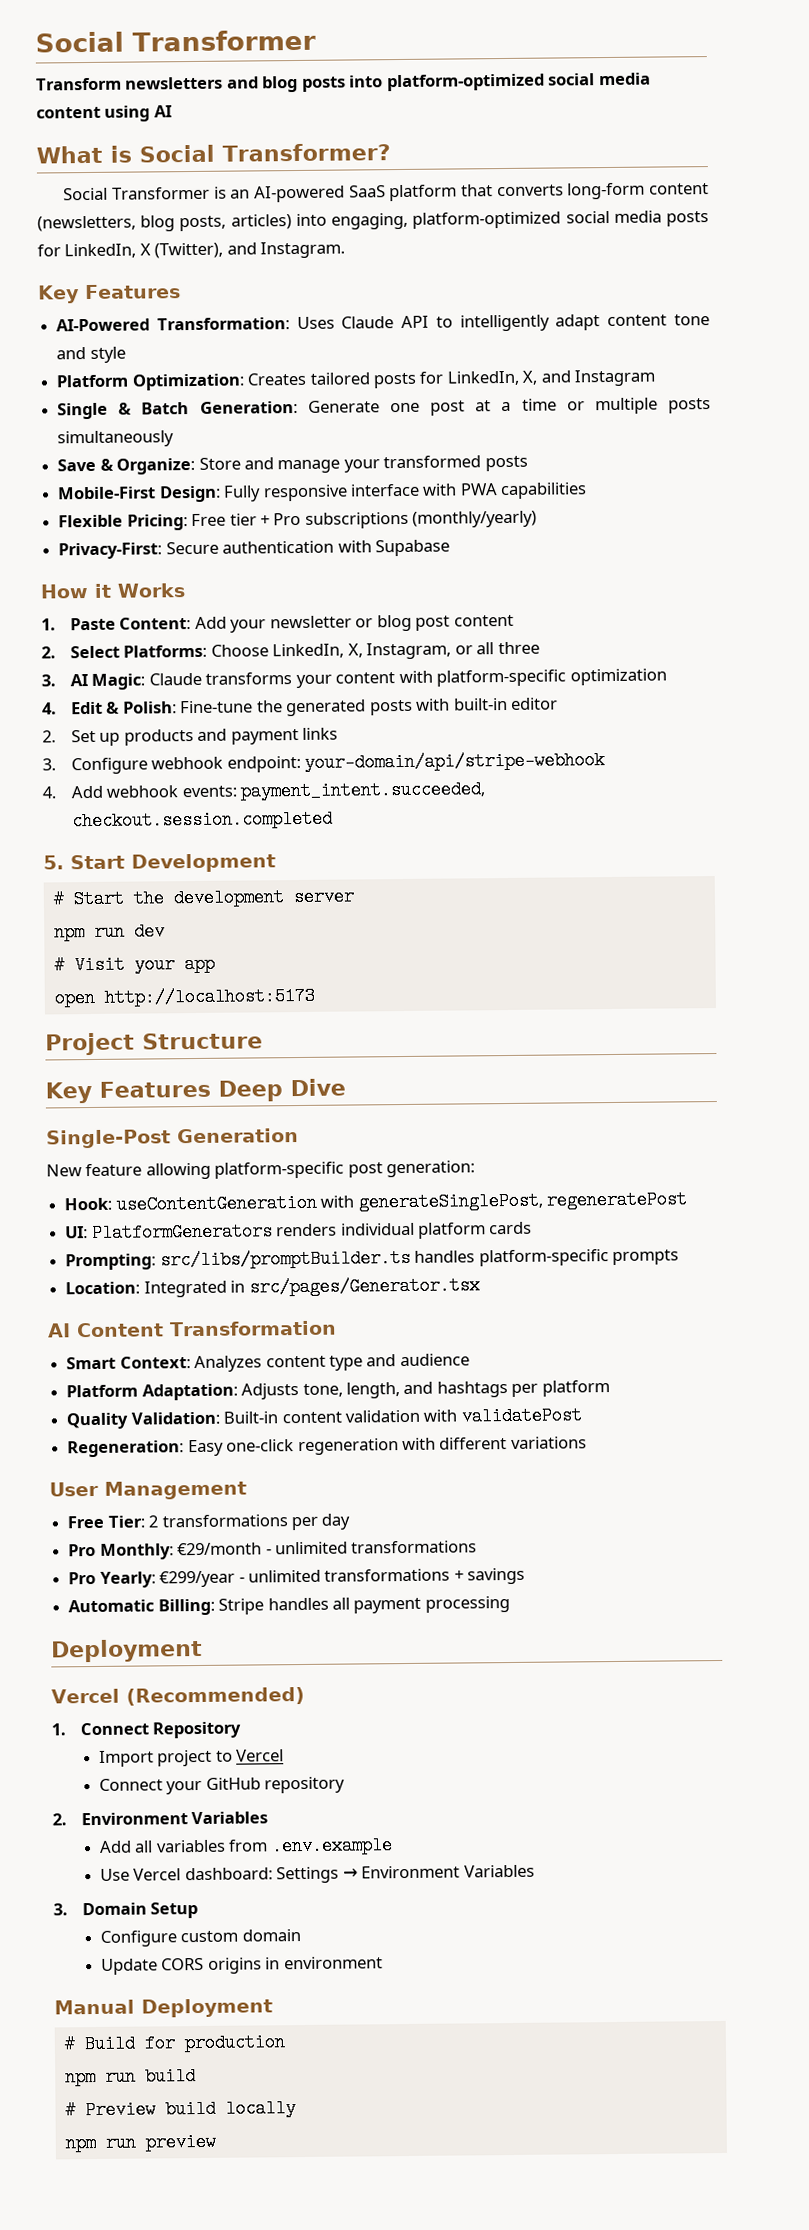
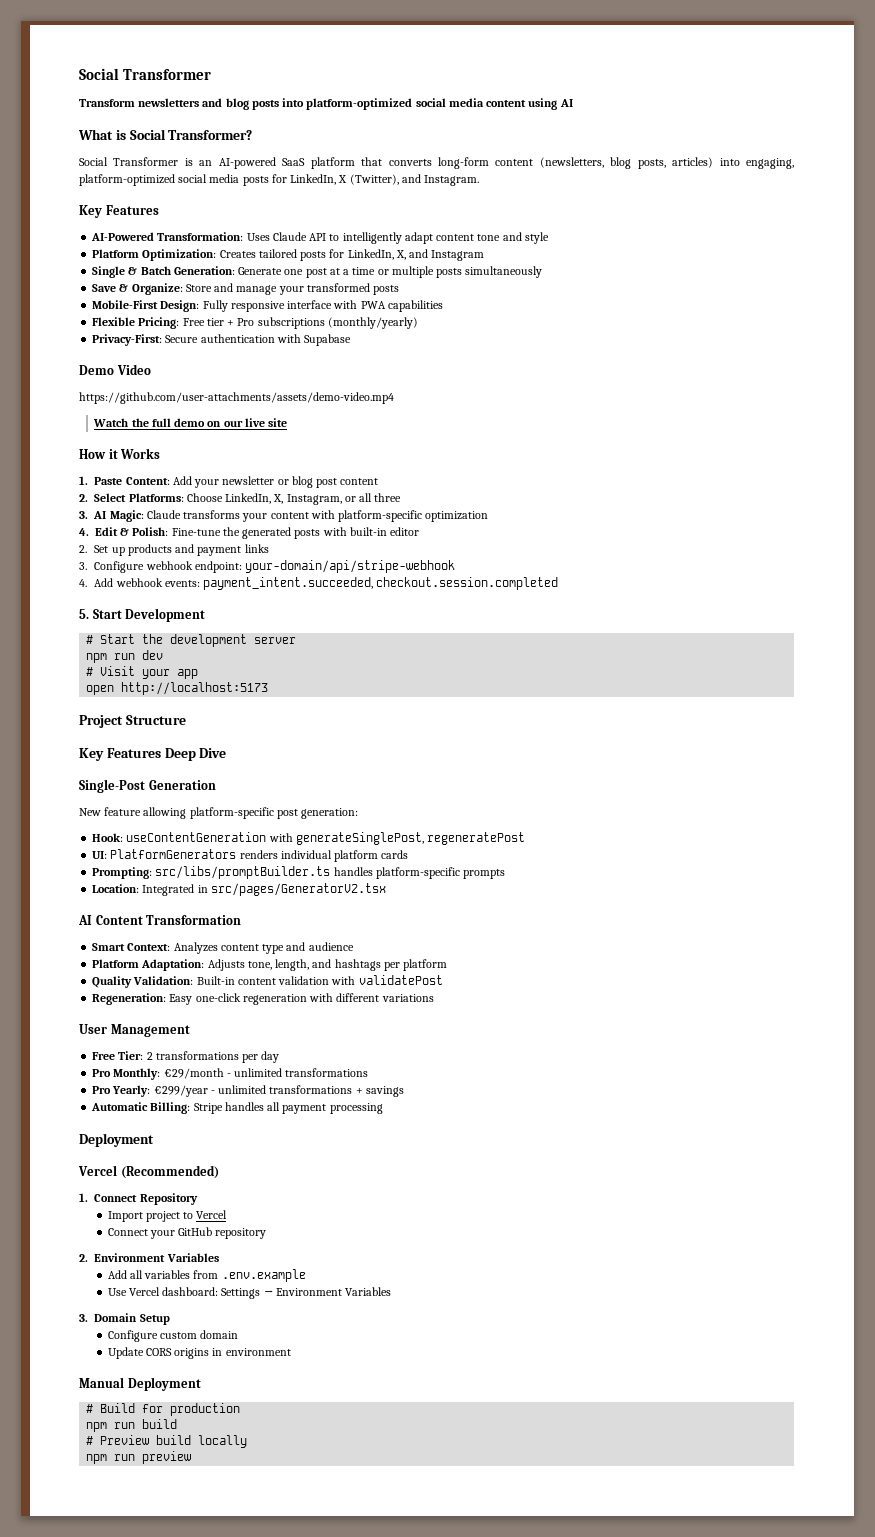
+ Demo Video
+ https://github.com/user-attachments/assets/demo-video.mp4
+ Watch the full demo on our live site
- Location: Integrated in src/pages/Generator.tsx
+ Location: Integrated in src/pages/GeneratorV2.tsx

